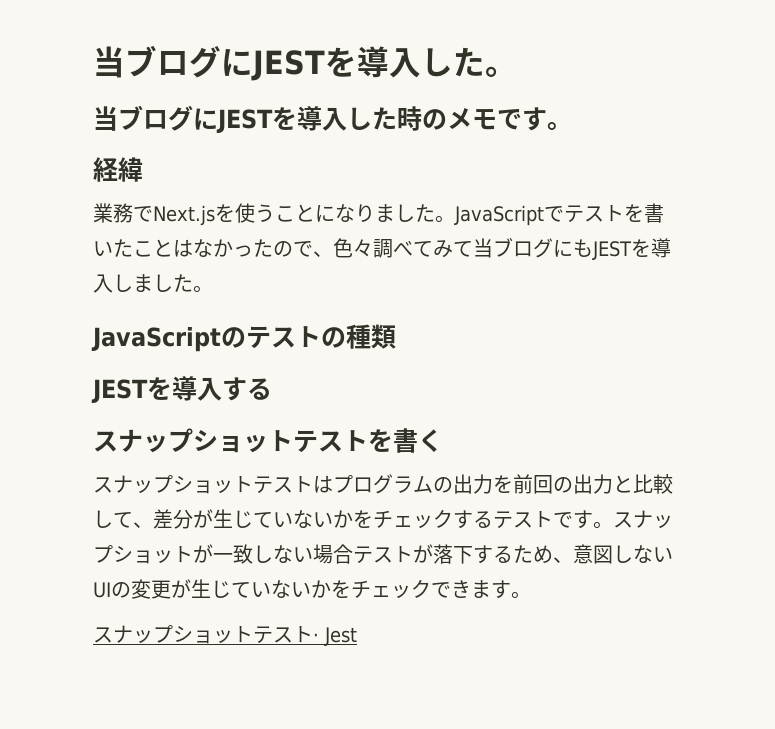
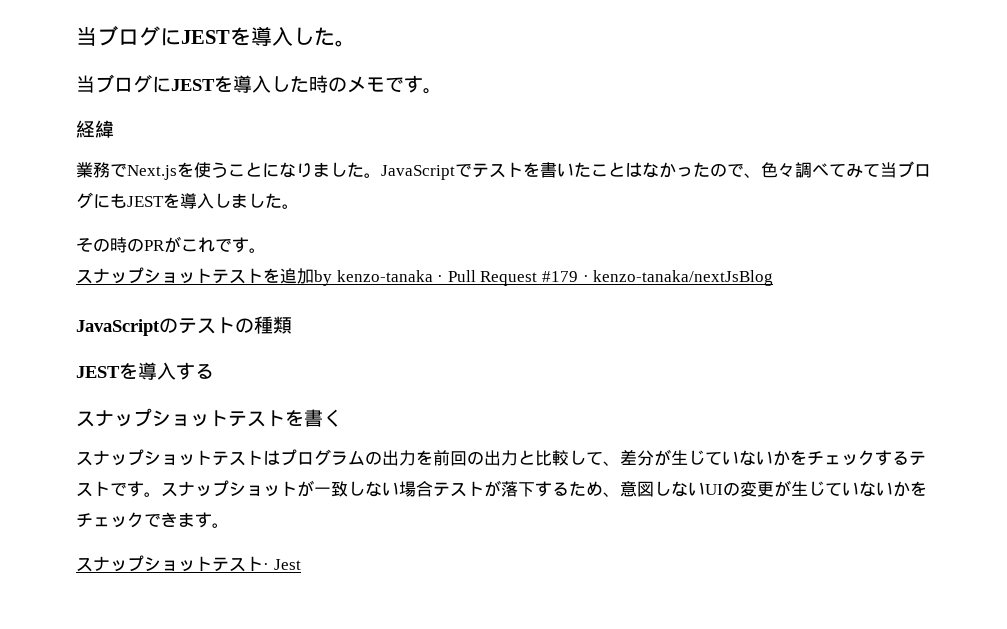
+ その時のPRがこれです。
+ スナップショットテストを追加by kenzo-tanaka · Pull Request #179 · kenzo-tanaka/nextJsBlog

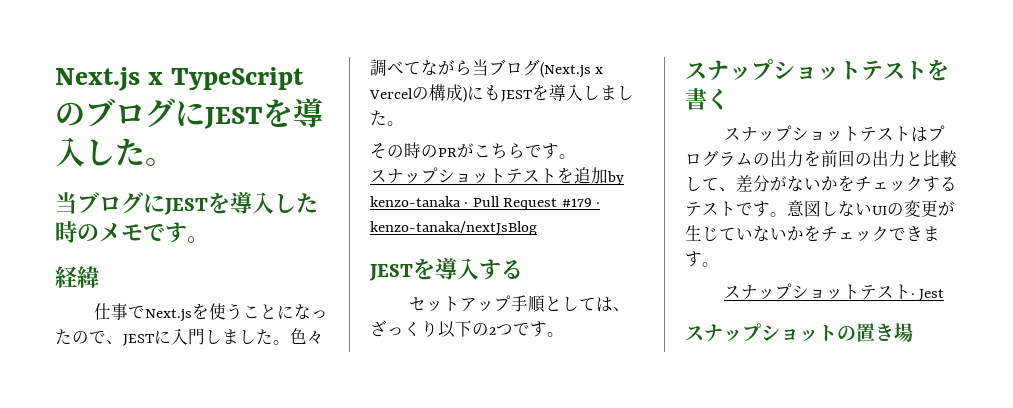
- 当ブログにJESTを導入した。
+ Next.js x TypeScriptのブログにJESTを導入した。
- 業務でNext.jsを使うことになりました。JavaScriptでテストを書いたことはなかったので、色々調べてみて当ブログにもJESTを導入しました。
+ 仕事でNext.jsを使うことになったので、JESTに入門しました。色々調べてながら当ブログ(Next.js x Vercelの構成)にもJESTを導入しました。
- その時のPRがこれです。
+ その時のPRがこちらです。
- JavaScriptのテストの種類
+ セットアップ手順としては、ざっくり以下の2つです。
- スナップショットテストはプログラムの出力を前回の出力と比較して、差分が生じていないかをチェックするテストです。
+ スナップショットテストはプログラムの出力を前回の出力と比較して、差分がないかをチェックするテストです。
- スナップショットが一致しない場合テストが落下するため、意図しないUIの変更が生じていないかをチェックできます。
+ 意図しないUIの変更が生じていないかをチェックできます。
+ スナップショットの置き場

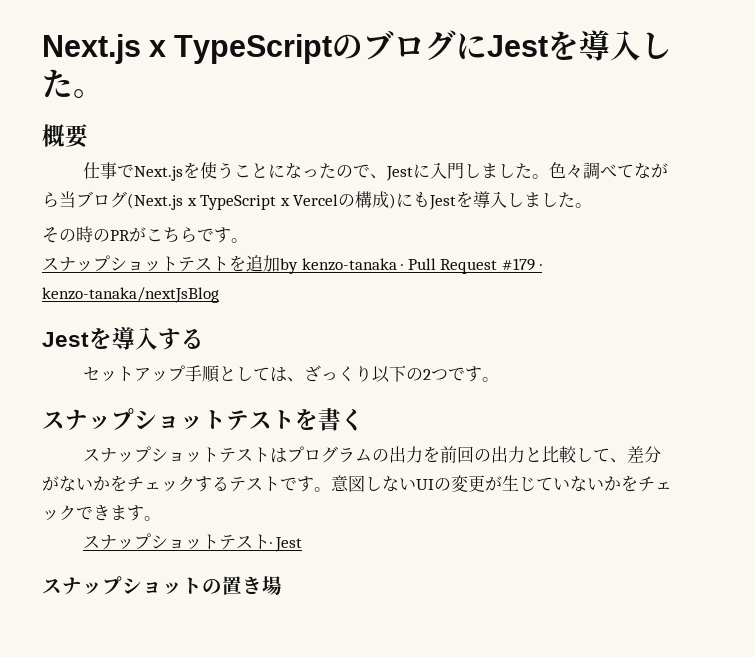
- Next.js x TypeScriptのブログにJESTを導入した。
+ Next.js x TypeScriptのブログにJestを導入した。
- 当ブログにJESTを導入した時のメモです。
- 経緯
+ 概要
- 仕事でNext.jsを使うことになったので、JESTに入門しました。
+ 仕事でNext.jsを使うことになったので、Jestに入門しました。
- 色々調べてながら当ブログ(Next.js x Vercelの構成)にもJESTを導入しました。
+ 色々調べてながら当ブログ(Next.js x TypeScript x Vercelの構成)にもJestを導入しました。
- JESTを導入する
+ Jestを導入する

